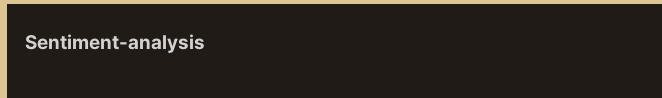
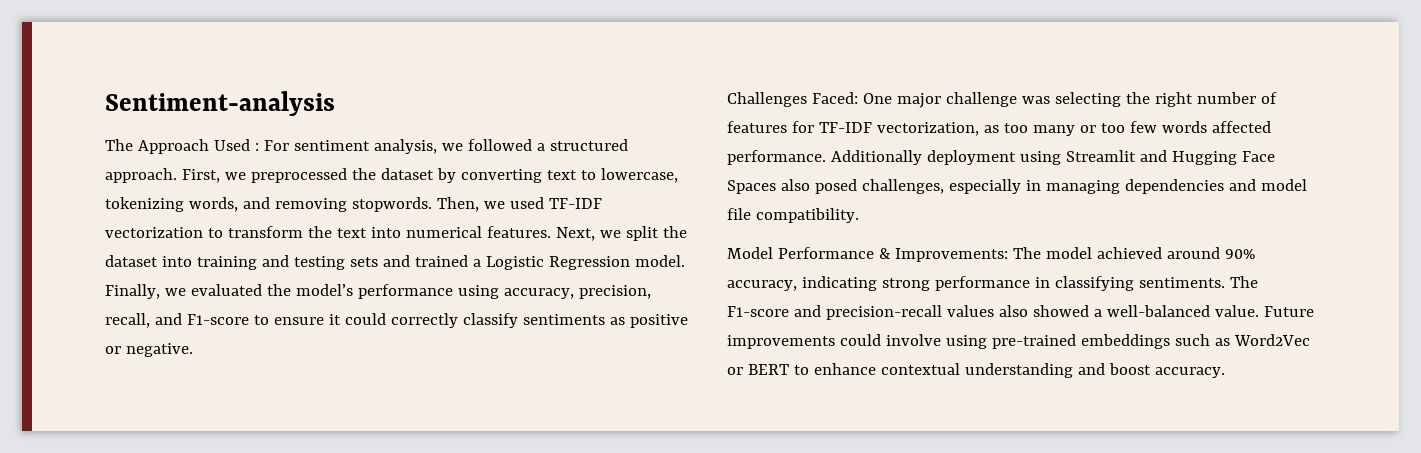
+ The Approach Used : For sentiment analysis, we followed a structured approach. First, we preprocessed the dataset by converting text to lowercase, tokenizing words, and removing stopwords. Then, we used TF-IDF vectorization to transform the text into numerical features. Next, we split the dataset into training and testing sets and trained a Logistic Regression model. Finally, we evaluated the model’s performance using accuracy, precision, recall, and F1-score to ensure it could correctly classify sentiments as positive or negative.
+ Challenges Faced: One major challenge was selecting the right number of features for TF-IDF vectorization, as too many or too few words affected performance. Additionally deployment using Streamlit and Hugging Face Spaces also posed challenges, especially in managing dependencies and model file compatibility.
+ Model Performance & Improvements: The model achieved around 90% accuracy, indicating strong performance in classifying sentiments. The F1-score and precision-recall values also showed a well-balanced value. Future improvements could involve using pre-trained embeddings such as Word2Vec or BERT to enhance contextual understanding and boost accuracy.

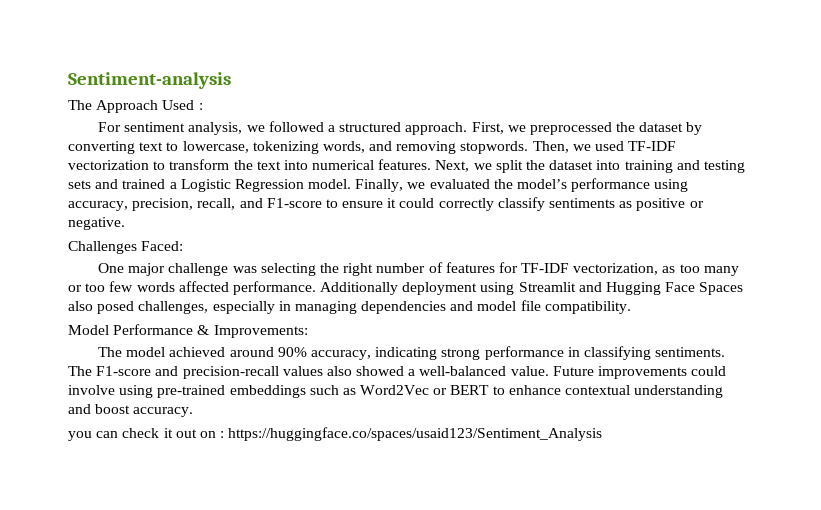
- The Approach Used : For sentiment analysis, we followed a structured approach.
+ The Approach Used :
+ For sentiment analysis, we followed a structured approach.
- Challenges Faced: One major challenge was selecting the right number of features for TF-IDF vectorization, as too many or too few words affected performance.
+ Challenges Faced:
+ One major challenge was selecting the right number of features for TF-IDF vectorization, as too many or too few words affected performance.
- Model Performance & Improvements: The model achieved around 90% accuracy, indicating strong performance in classifying sentiments.
+ Model Performance & Improvements:
+ The model achieved around 90% accuracy, indicating strong performance in classifying sentiments.
+ you can check it out on : https://huggingface.co/spaces/usaid123/Sentiment_Analysis

